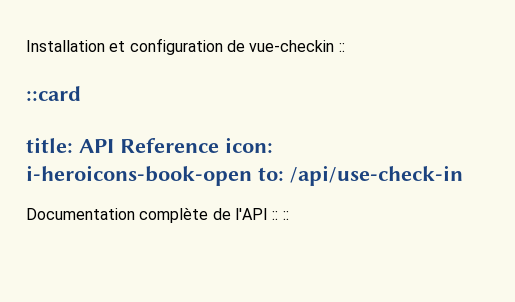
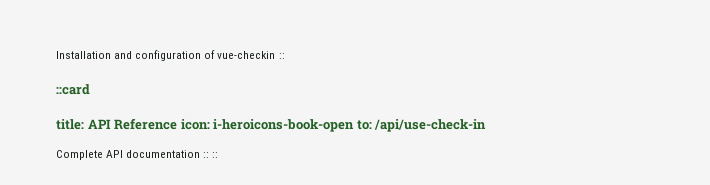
- Installation et configuration de vue-checkin ::
+ Installation and configuration of vue-checkin ::
- Documentation complète de l'API :: ::
+ Complete API documentation :: ::

